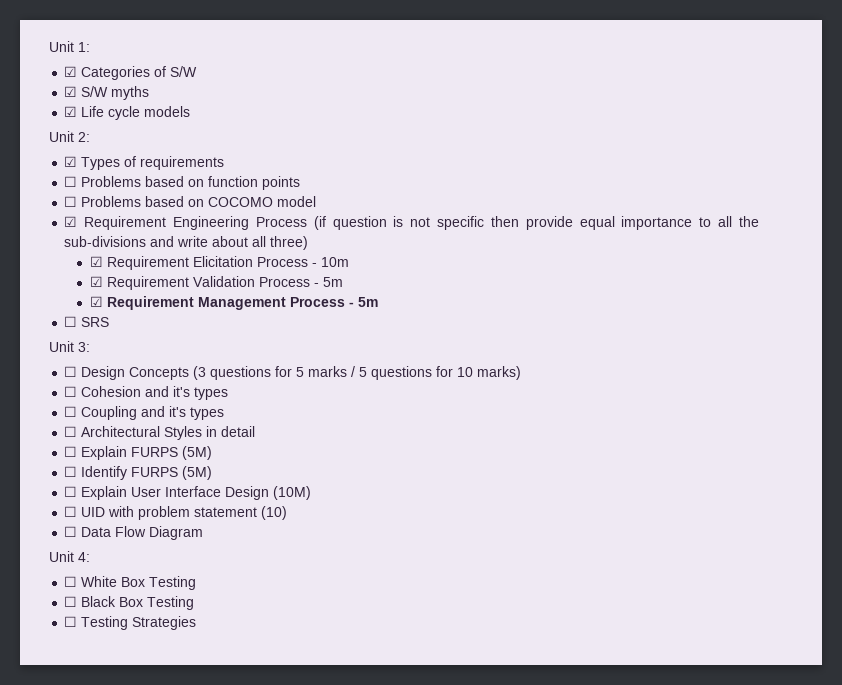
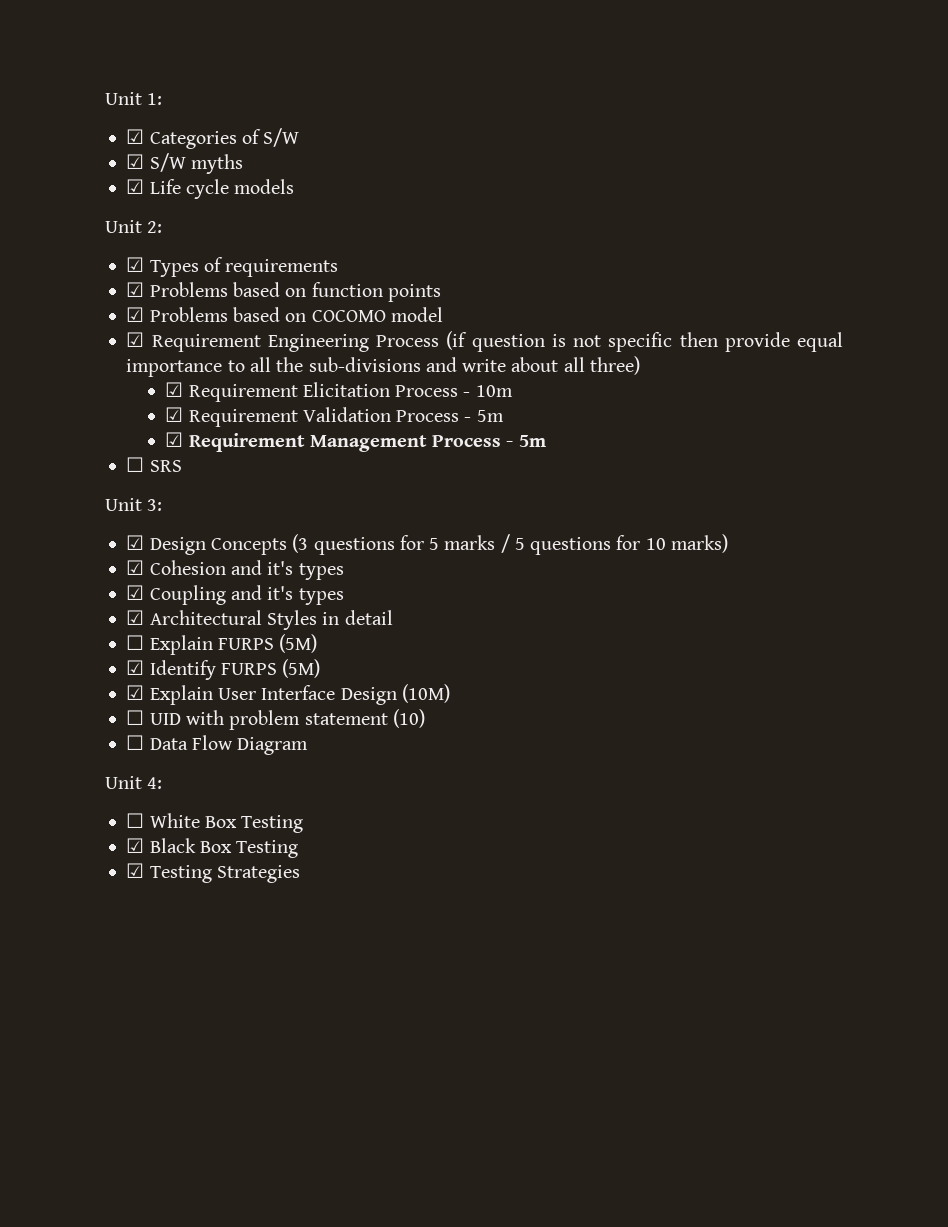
- ☐ Problems based on function points
+ ☑ Problems based on function points
- ☐ Problems based on COCOMO model
+ ☑ Problems based on COCOMO model
- ☐ Design Concepts (3 questions for 5 marks / 5 questions for 10 marks)
+ ☑ Design Concepts (3 questions for 5 marks / 5 questions for 10 marks)
- ☐ Cohesion and it's types
+ ☑ Cohesion and it's types
- ☐ Coupling and it's types
+ ☑ Coupling and it's types
- ☐ Architectural Styles in detail
+ ☑ Architectural Styles in detail
- ☐ Identify FURPS (5M)
+ ☑ Identify FURPS (5M)
- ☐ Explain User Interface Design (10M)
+ ☑ Explain User Interface Design (10M)
- ☐ Black Box Testing
+ ☑ Black Box Testing
- ☐ Testing Strategies
+ ☑ Testing Strategies

